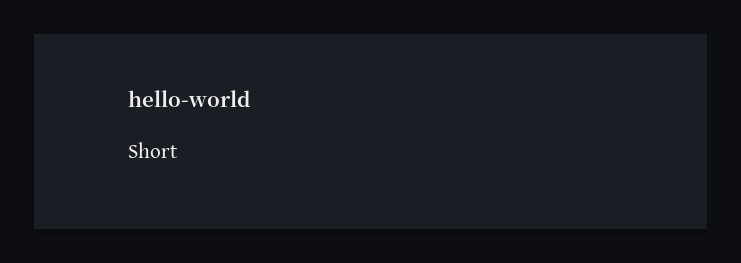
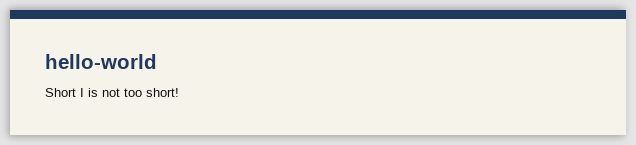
- Short
+ Short I is not too short!

